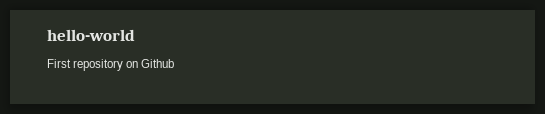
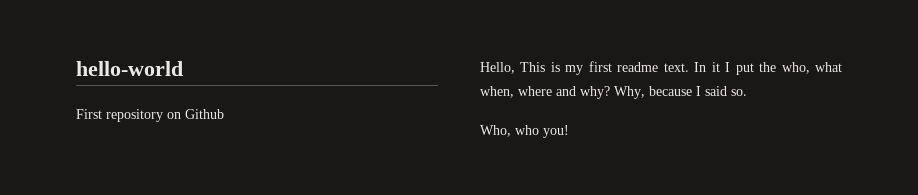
+ Hello, This is my first readme text. In it I put the who, what when, where and why? Why, because I said so.
+ Who, who you!

